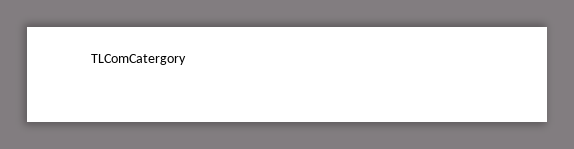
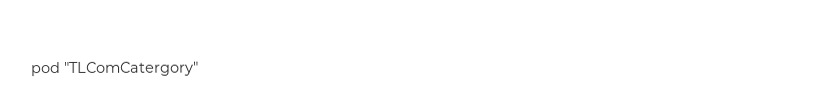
- TLComCatergory
+ pod "TLComCatergory"

